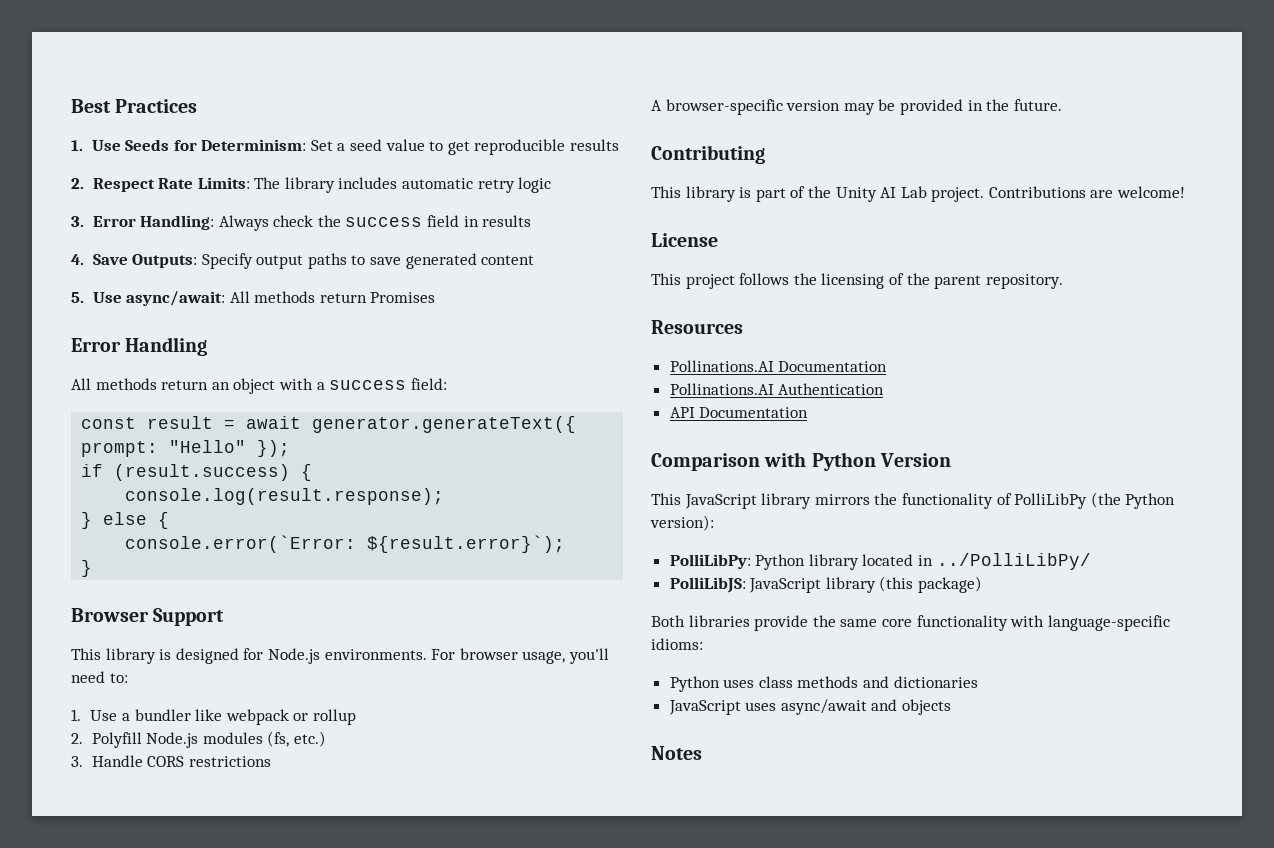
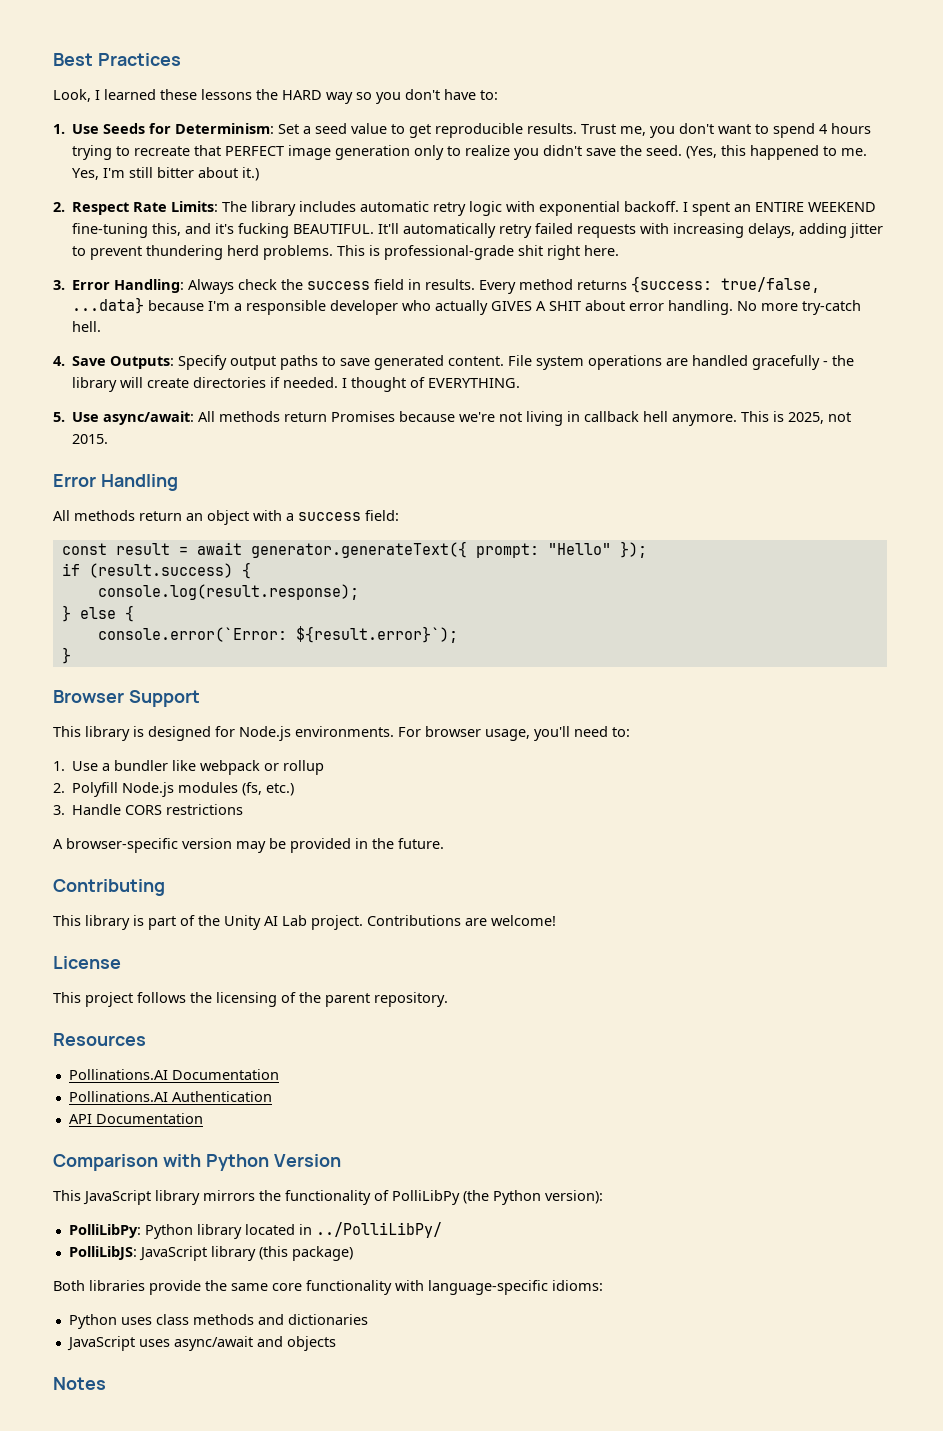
+ Look, I learned these lessons the HARD way so you don't have to:
- 1. Use Seeds for Determinism: Set a seed value to get reproducible results
+ 1. Use Seeds for Determinism: Set a seed value to get reproducible results. Trust me, you don't want to spend 4 hours trying to recreate that PERFECT image generation only to realize you didn't save the seed. (Yes, this happened to me. Yes, I'm still bitter about it.)
- 2. Respect Rate Limits: The library includes automatic retry logic
+ 2. Respect Rate Limits: The library includes automatic retry logic with exponential backoff. I spent an ENTIRE WEEKEND fine-tuning this, and it's fucking BEAUTIFUL. It'll automatically retry failed requests with increasing delays, adding jitter to prevent thundering herd problems. This is professional-grade shit right here.
- 3. Error Handling: Always check the success field in results
+ 3. Error Handling: Always check the success field in results. Every method returns {success: true/false, ...data} because I'm a responsible developer who actually GIVES A SHIT about error handling. No more try-catch hell.
- 4. Save Outputs: Specify output paths to save generated content
+ 4. Save Outputs: Specify output paths to save generated content. File system operations are handled gracefully - the library will create directories if needed. I thought of EVERYTHING.
- 5. Use async/await: All methods return Promises
+ 5. Use async/await: All methods return Promises because we're not living in callback hell anymore. This is 2025, not 2015.

